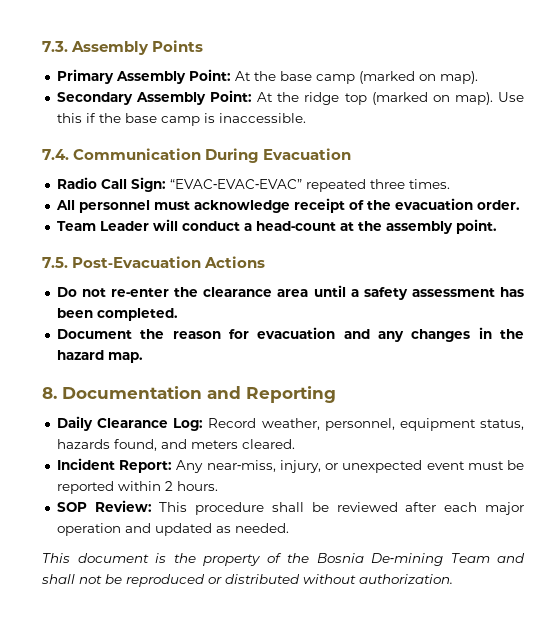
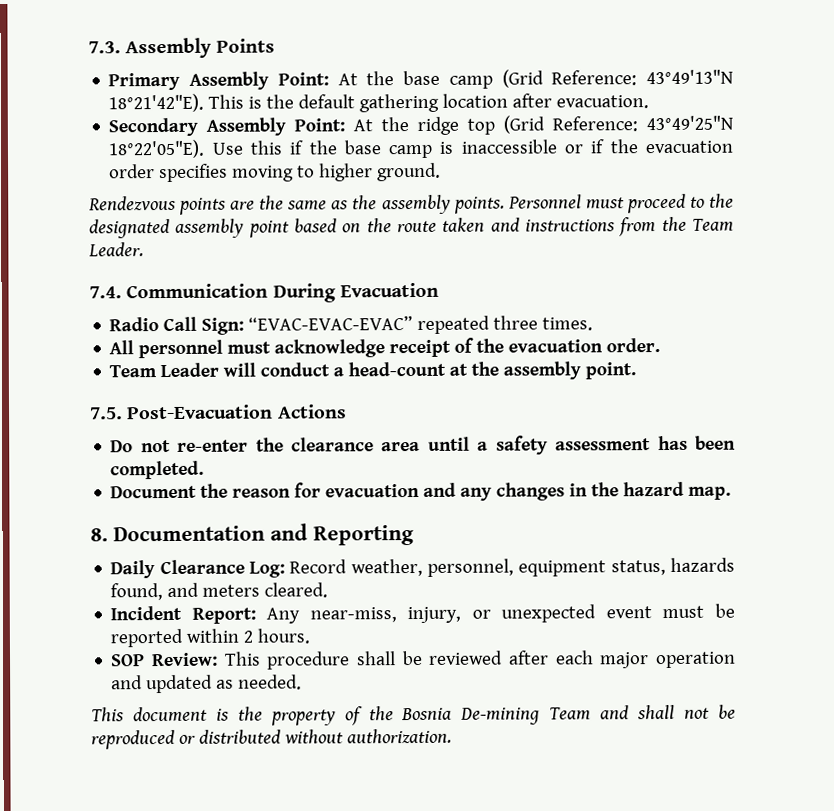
- Primary Assembly Point: At the base camp (marked on map).
+ Primary Assembly Point: At the base camp (Grid Reference: 43°49'13"N 18°21'42"E). This is the default gathering location after evacuation.
- Secondary Assembly Point: At the ridge top (marked on map).
+ Secondary Assembly Point: At the ridge top (Grid Reference: 43°49'25"N 18°22'05"E).
- Use this if the base camp is inaccessible.
+ Use this if the base camp is inaccessible or if the evacuation order specifies moving to higher ground.
+ Rendezvous points are the same as the assembly points. Personnel must proceed to the designated assembly point based on the route taken and instructions from the Team Leader.

